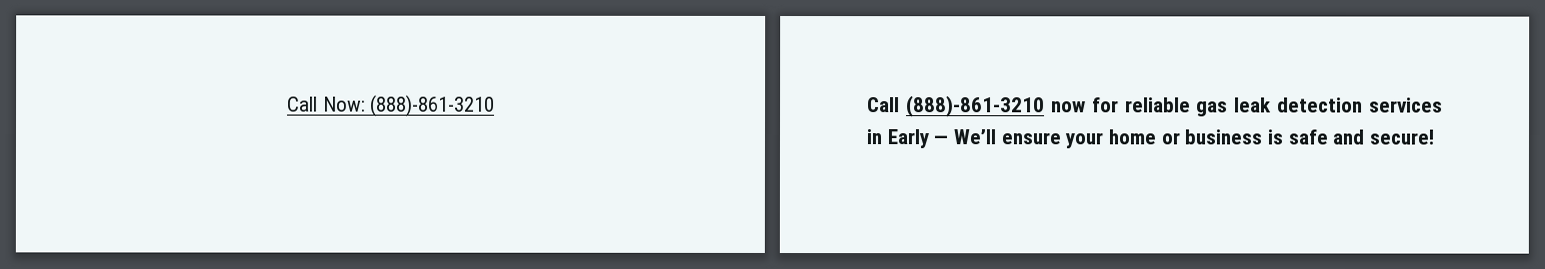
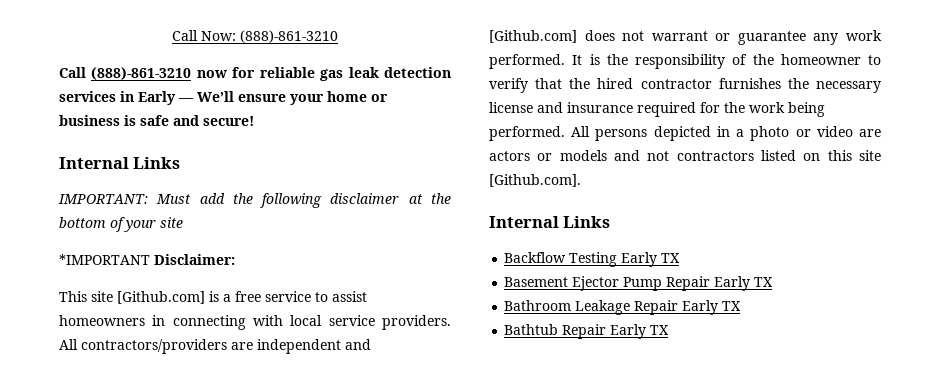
  Call (888)-861-3210 now for reliable gas leak detection services in Early — We’ll ensure your home or business is safe and secure!
+ Internal Links
+ IMPORTANT: Must add the following disclaimer at the bottom of your site
+ *IMPORTANT Disclaimer:
+ This site [Github.com] is a free service to assist homeowners in connecting with local service providers. All contractors/providers are independent and [Github.com] does not warrant or guarantee any work performed. It is the responsibility of the homeowner to verify that the hired contractor furnishes the necessary license and insurance required for the work being performed. All persons depicted in a photo or video are actors or models and not contractors listed on this site [Github.com].
+ Internal Links
+ Backflow Testing Early TX
+ Basement Ejector Pump Repair Early TX
+ Bathroom Leakage Repair Early TX
+ Bathtub Repair Early TX

